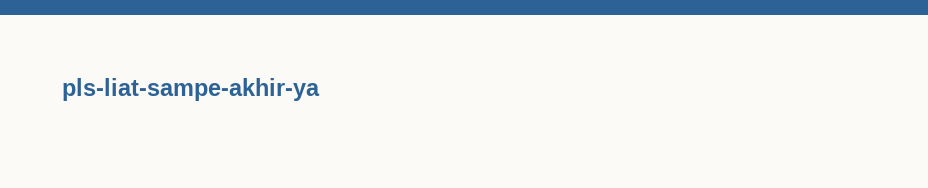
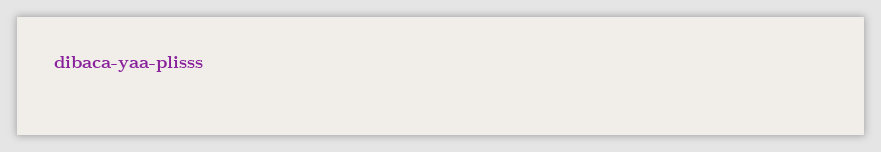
- pls-liat-sampe-akhir-ya
+ dibaca-yaa-plisss

